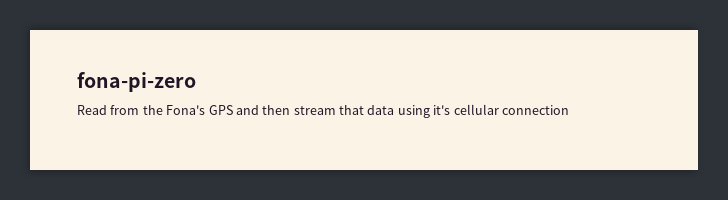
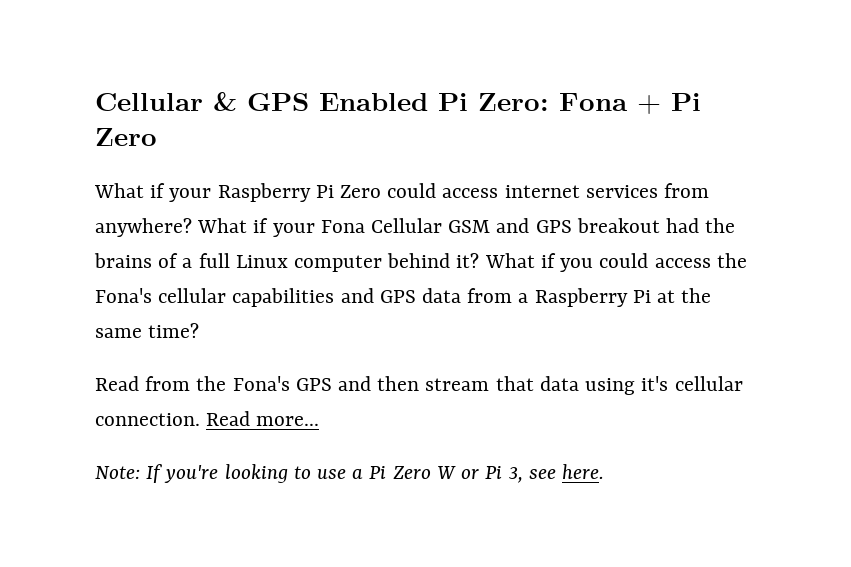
- fona-pi-zero
+ Cellular & GPS Enabled Pi Zero: Fona + Pi Zero
+ What if your Raspberry Pi Zero could access internet services from anywhere? What if your Fona Cellular GSM and GPS breakout had the brains of a full Linux computer behind it? What if you could access the Fona's cellular capabilities and GPS data from a Raspberry Pi at the same time?
- Read from the Fona's GPS and then stream that data using it's cellular connection
+ Read from the Fona's GPS and then stream that data using it's cellular connection. Read more...
+ Note: If you're looking to use a Pi Zero W or Pi 3, see here.

